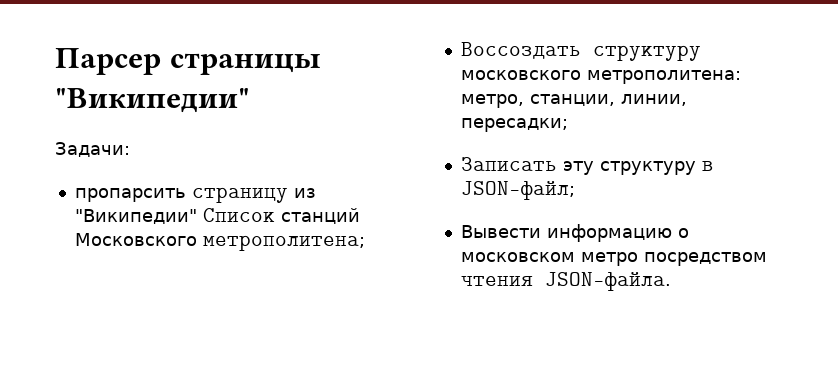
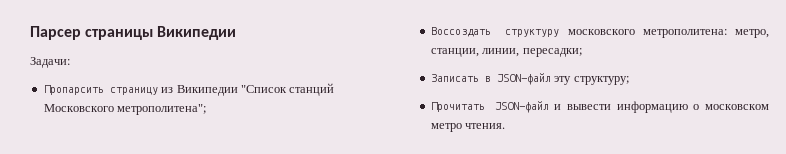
- Парсер страницы "Википедии"
+ Парсер страницы Википедии
- пропарсить страницу из "Википедии" Список станций Московского метрополитена;
+ Пропарсить страницу из Википедии "Список станций Московского метрополитена";
- Записать эту структуру в JSON-файл;
- Вывести информацию о московском метро посредством чтения JSON-файла.
+ Записать в JSON-файл эту структуру;
+ Прочитать JSON-файл и вывести информацию о московском метро чтения.

